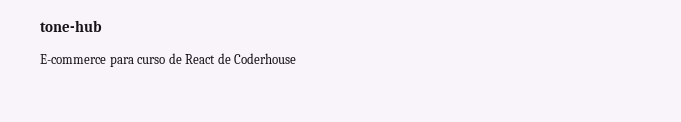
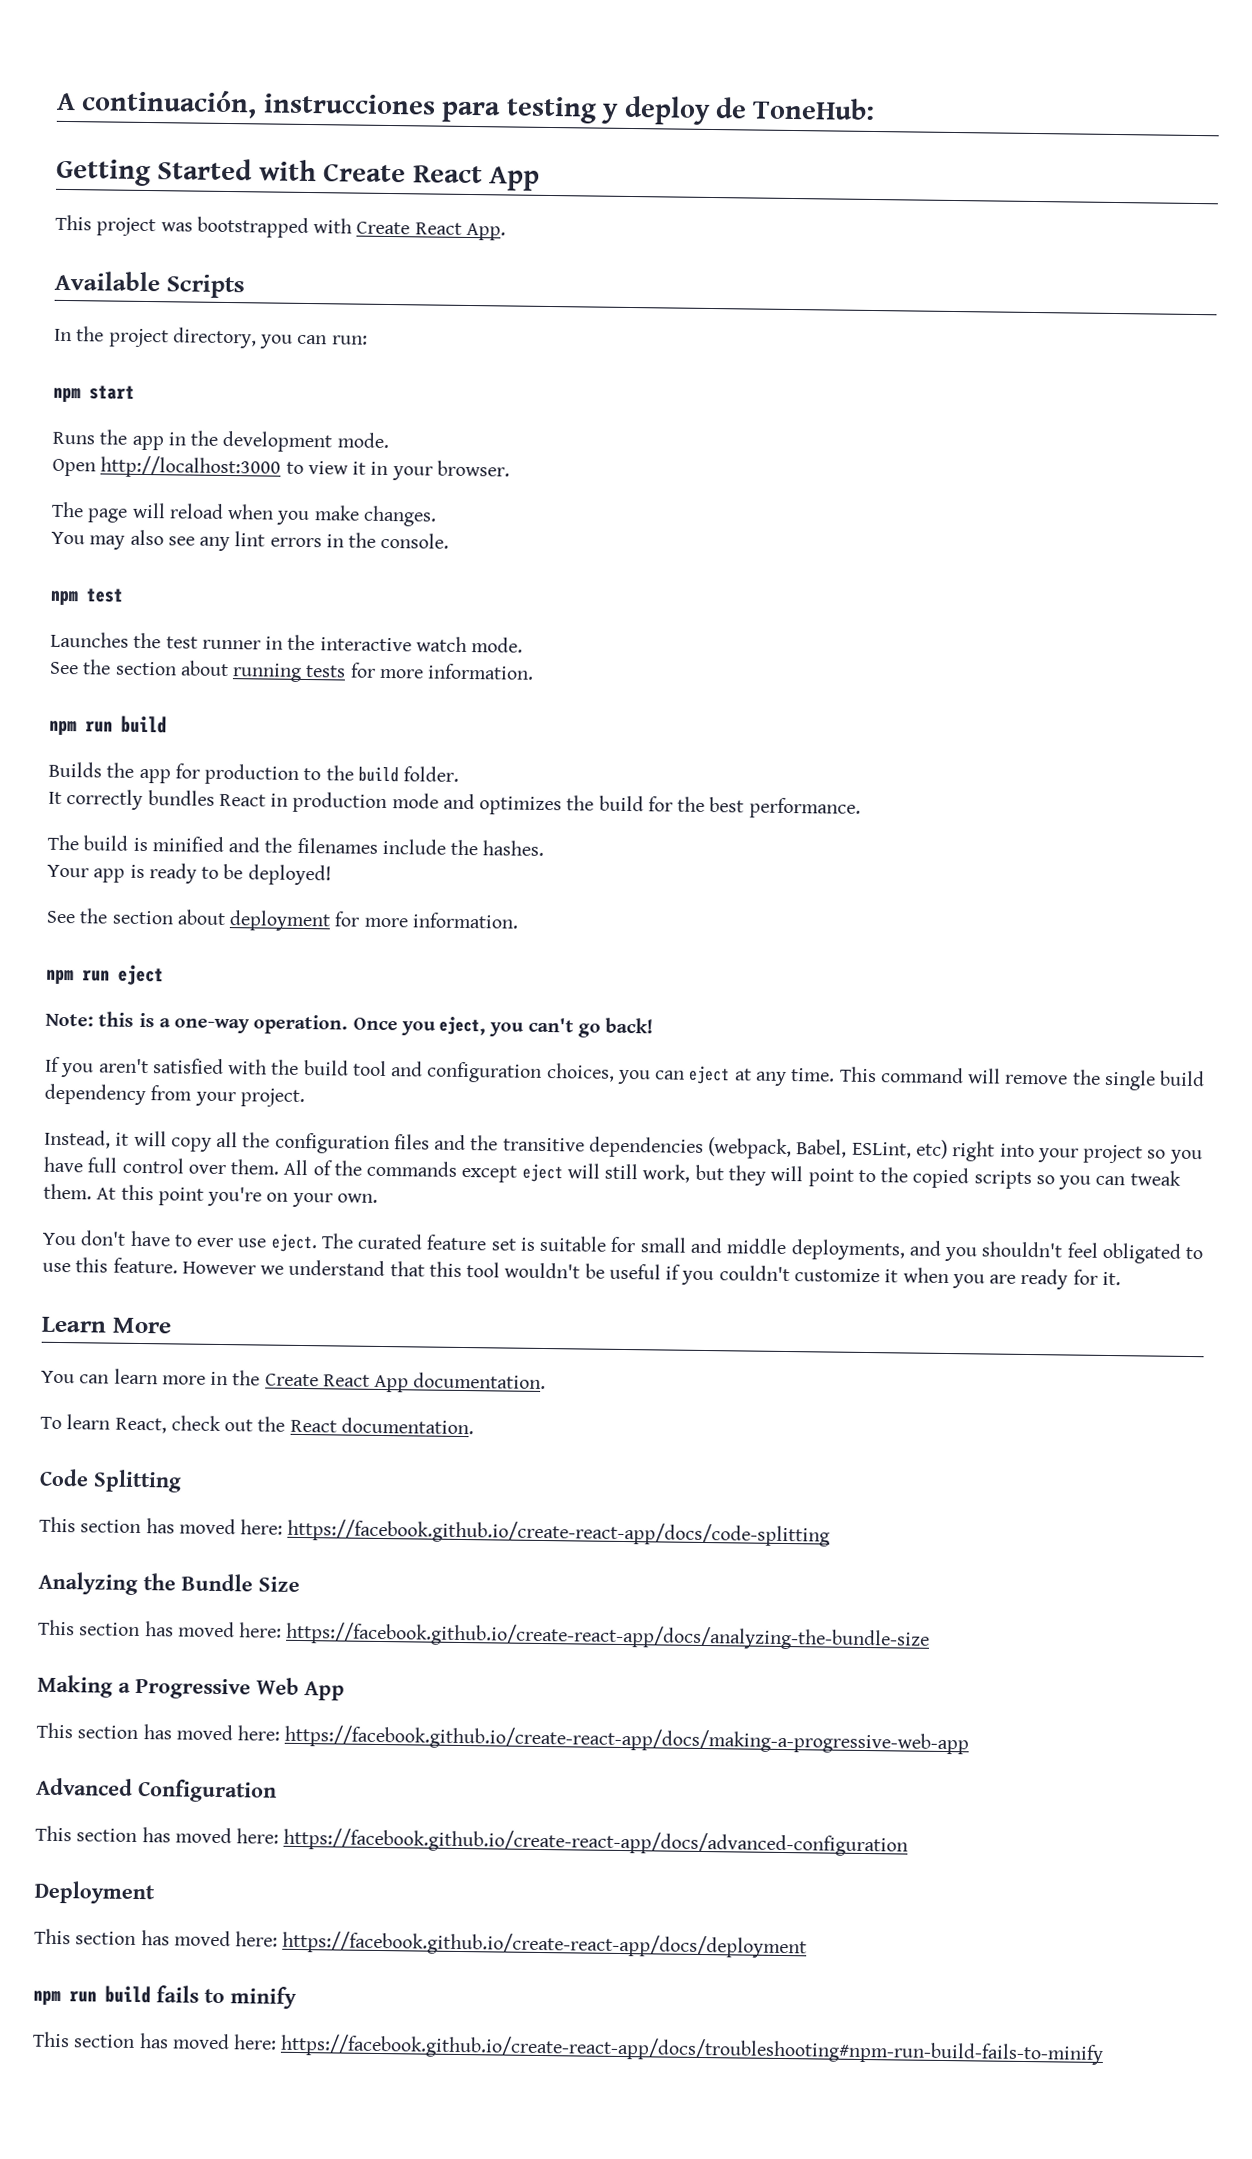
- tone-hub
- E-commerce para curso de React de Coderhouse
+ A continuación, instrucciones para testing y deploy de ToneHub:
+ Getting Started with Create React App
+ This project was bootstrapped with Create React App.
+ Available Scripts
+ In the project directory, you can run:
+ npm start
+ Runs the app in the development mode.
+ Open http://localhost:3000 to view it in your browser.
+ The page will reload when you make changes.
+ You may also see any lint errors in the console.
+ npm test
+ Launches the test runner in the interactive watch mode.
+ See the section about running tests for more information.
+ npm run build
+ Builds the app for production to the build folder.
+ It correctly bundles React in production mode and optimizes the build for the best performance.
+ The build is minified and the filenames include the hashes.
+ Your app is ready to be deployed!
+ See the section about deployment for more information.
+ npm run eject
+ Note: this is a one-way operation. Once you eject, you can't go back!
+ If you aren't satisfied with the build tool and configuration choices, you can eject at any time. This command will remove the single build dependency from your project.
+ Instead, it will copy all the configuration files and the transitive dependencies (webpack, Babel, ESLint, etc) right into your project so you have full control over them. All of the commands except eject will still work, but they will point to the copied scripts so you can tweak them. At this point you're on your own.
+ You don't have to ever use eject. The curated feature set is suitable for small and middle deployments, and you shouldn't feel obligated to use this feature. However we understand that this tool wouldn't be useful if you couldn't customize it when you are ready for it.
+ Learn More
+ You can learn more in the Create React App documentation.
+ To learn React, check out the React documentation.
+ Code Splitting
+ This section has moved here: https://facebook.github.io/create-react-app/docs/code-splitting
+ Analyzing the Bundle Size
+ This section has moved here: https://facebook.github.io/create-react-app/docs/analyzing-the-bundle-size
+ Making a Progressive Web App
+ This section has moved here: https://facebook.github.io/create-react-app/docs/making-a-progressive-web-app
+ Advanced Configuration
+ This section has moved here: https://facebook.github.io/create-react-app/docs/advanced-configuration
+ Deployment
+ This section has moved here: https://facebook.github.io/create-react-app/docs/deployment
+ npm run build fails to minify
+ This section has moved here: https://facebook.github.io/create-react-app/docs/troubleshooting#npm-run-build-fails-to-minify

